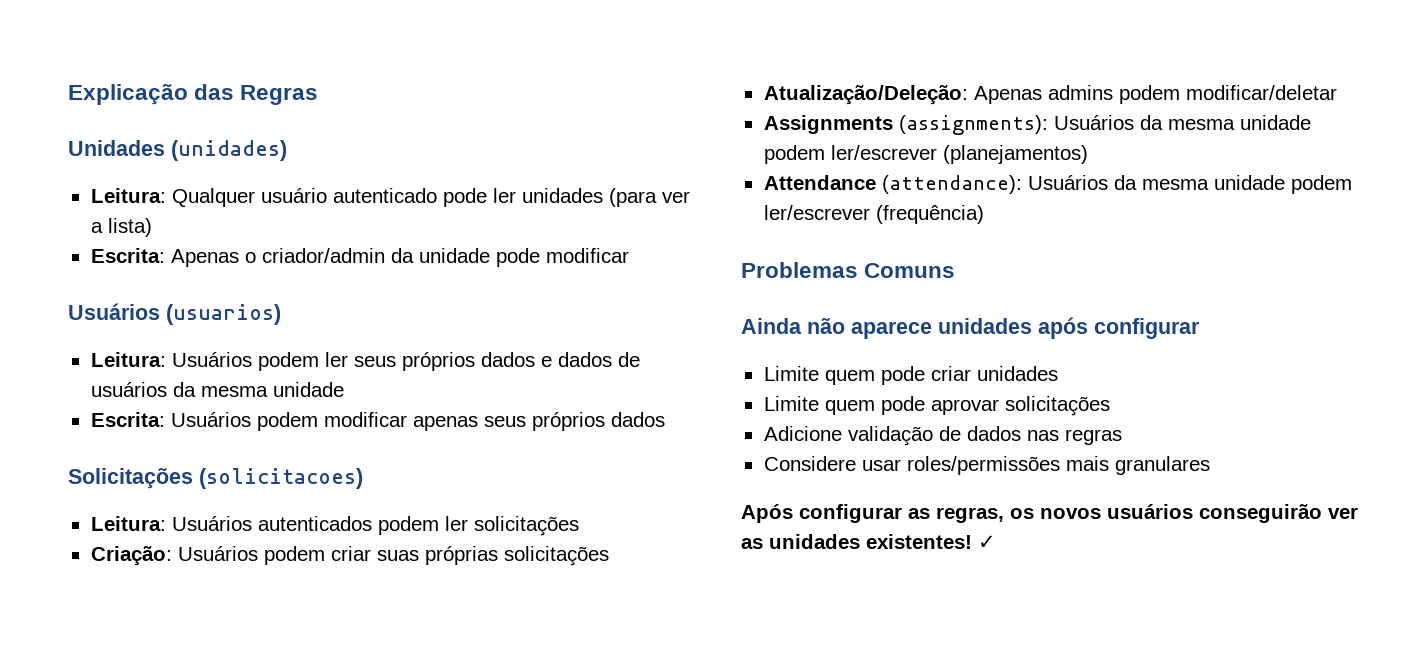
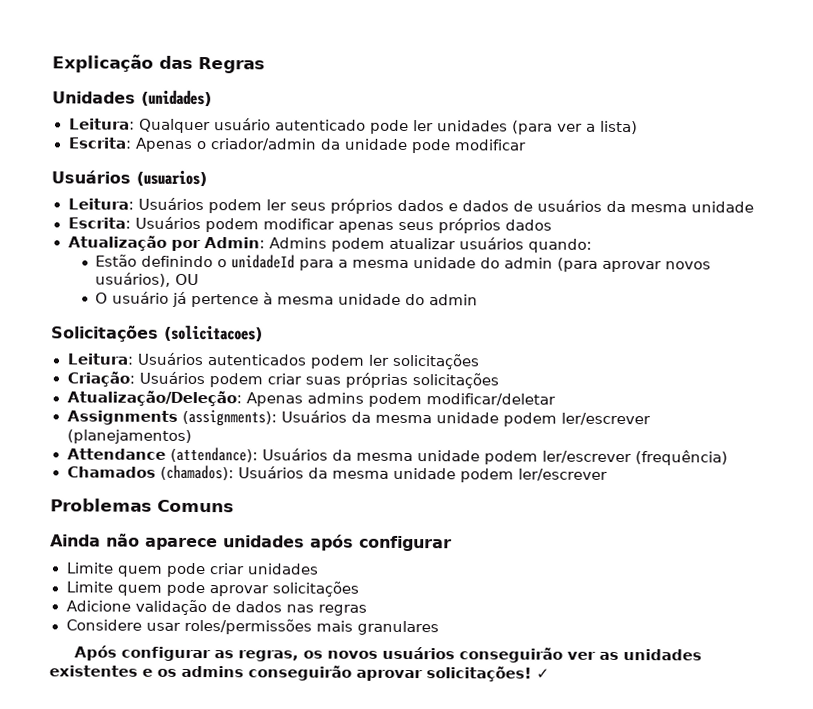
+ Atualização por Admin: Admins podem atualizar usuários quando:
+ Estão definindo o unidadeId para a mesma unidade do admin (para aprovar novos usuários), OU
+ O usuário já pertence à mesma unidade do admin
+ Chamados (chamados): Usuários da mesma unidade podem ler/escrever
- Após configurar as regras, os novos usuários conseguirão ver as unidades existentes!
+ Após configurar as regras, os novos usuários conseguirão ver as unidades existentes e os admins conseguirão aprovar solicitações!

